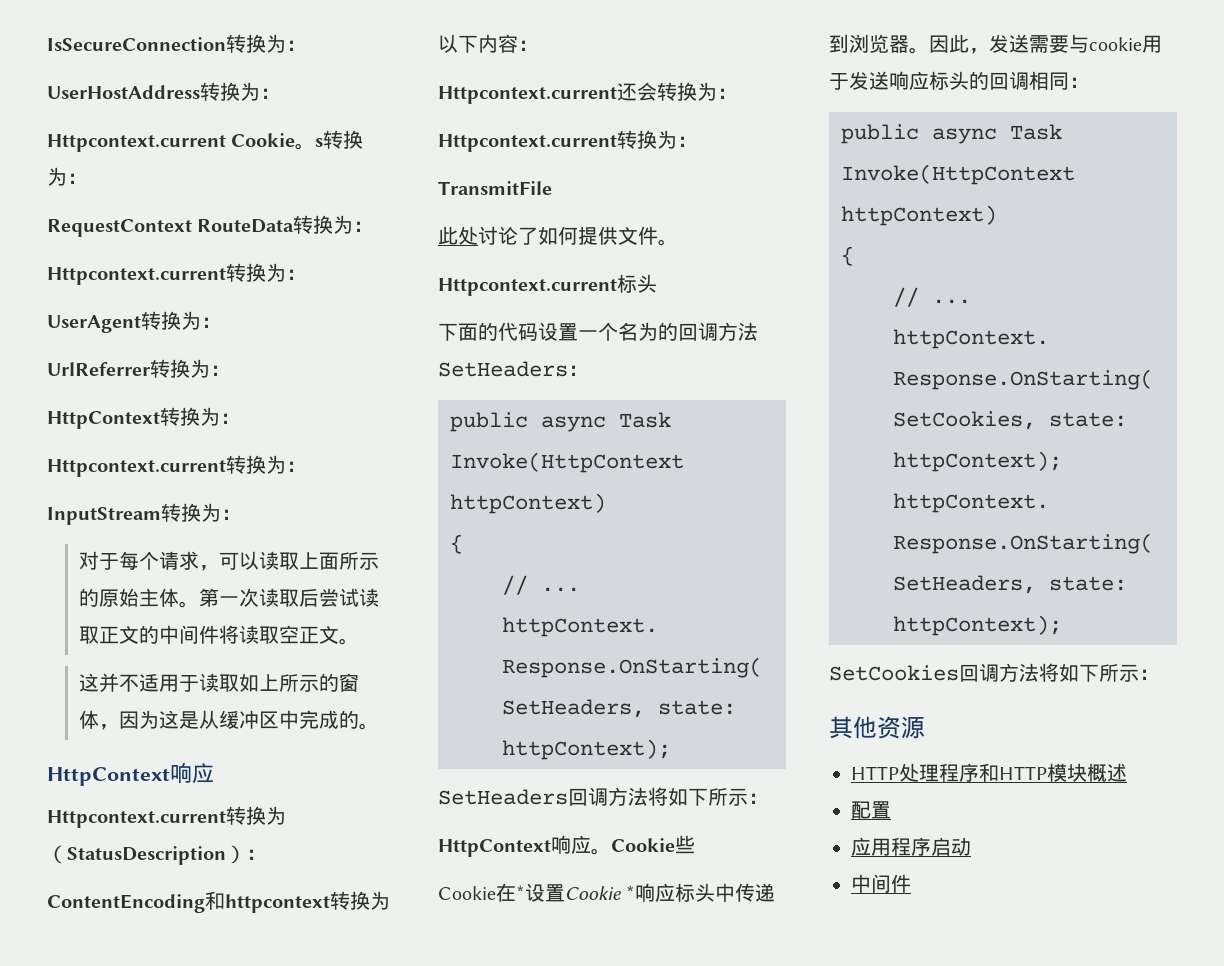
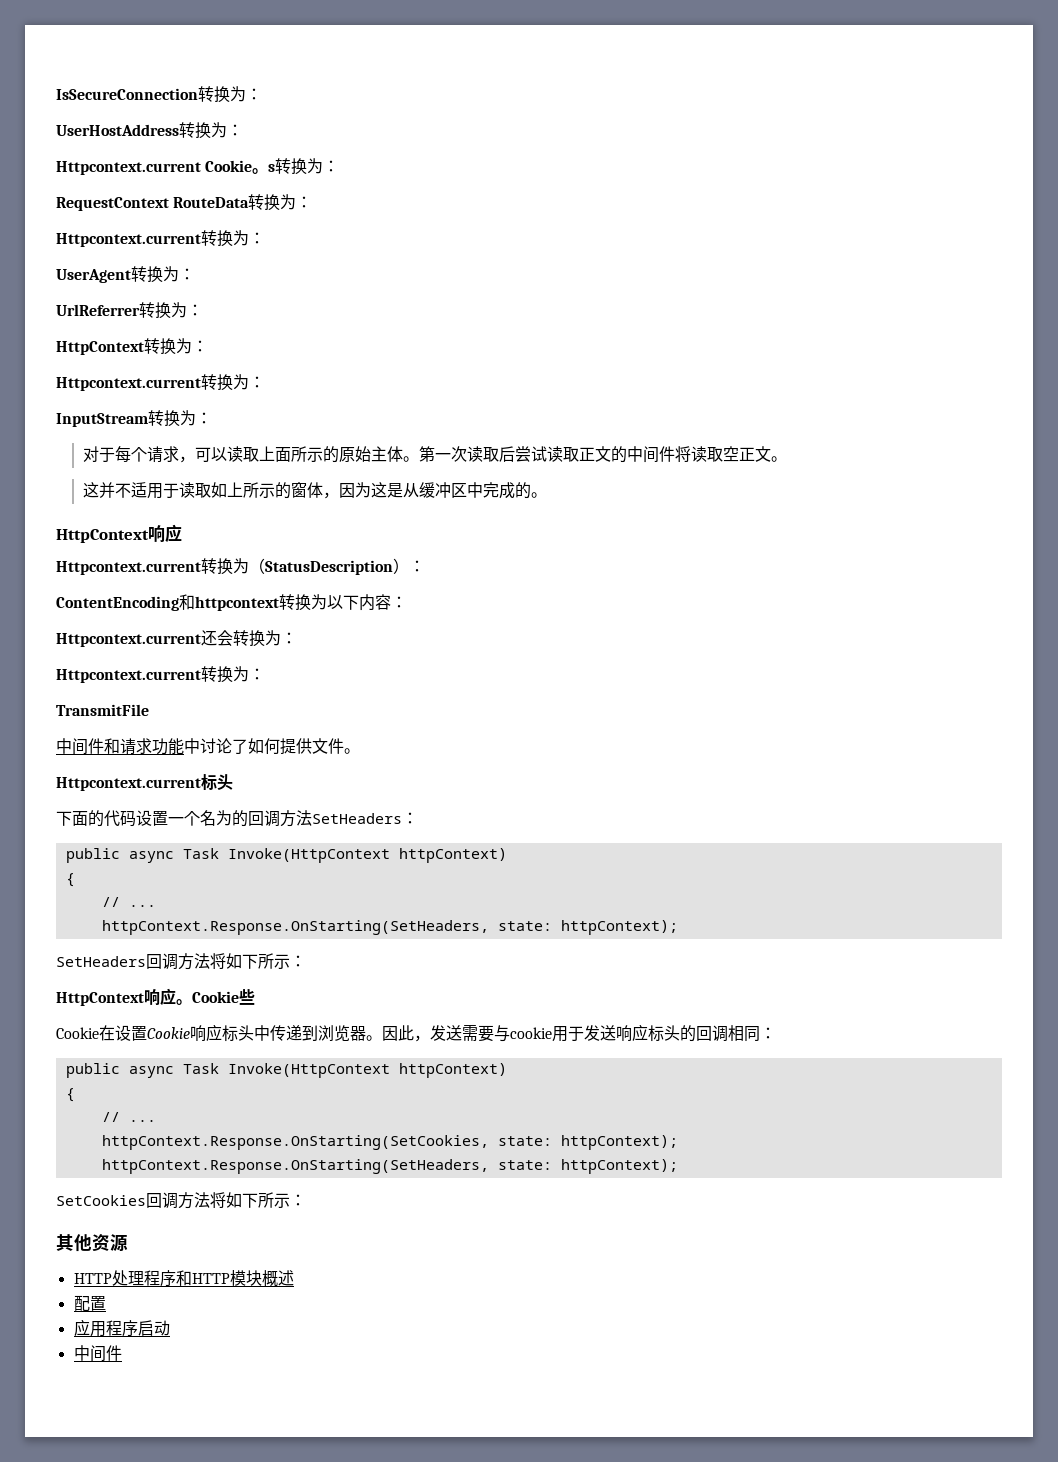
- 此处讨论了如何提供文件。
+ 中间件和请求功能中讨论了如何提供文件。
- Cookie在*设置Cookie *响应标头中传递到浏览器。
+ Cookie在设置Cookie响应标头中传递到浏览器。

